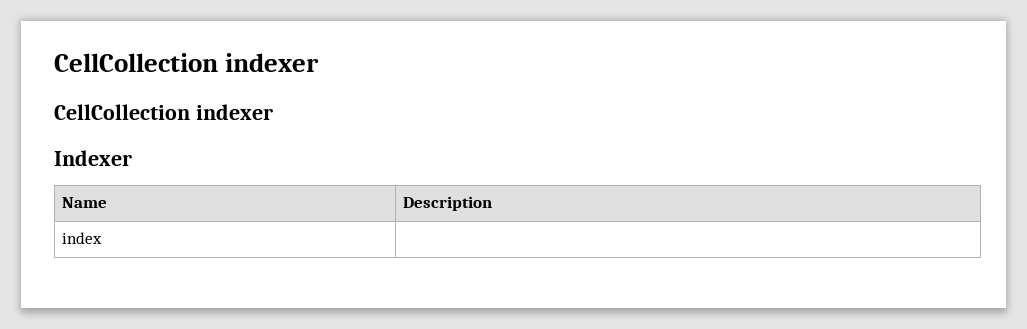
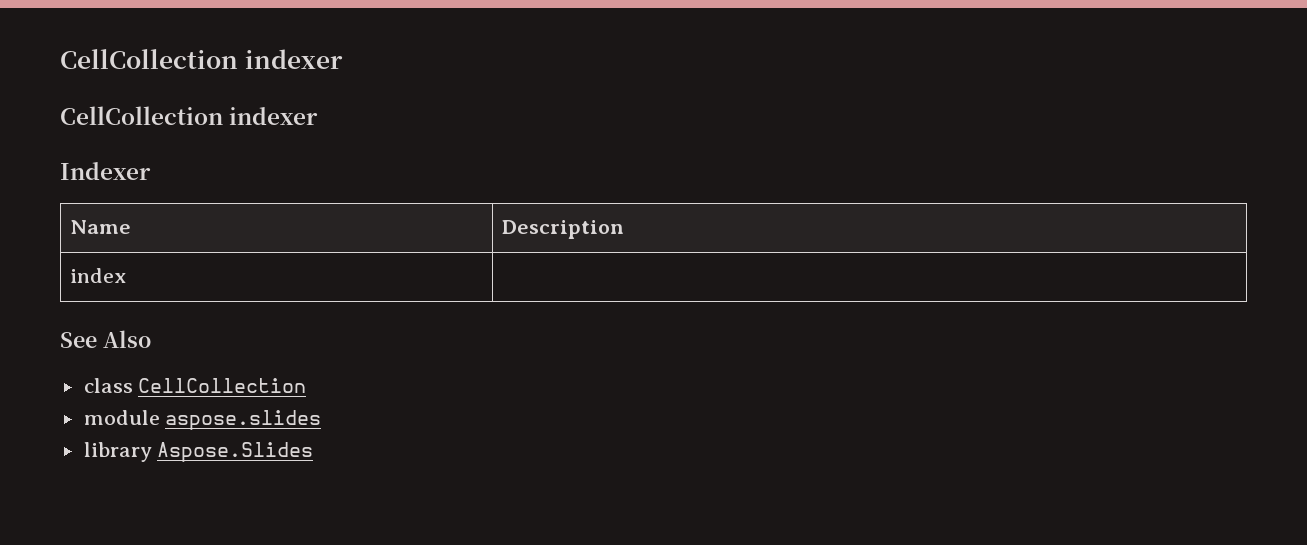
+ See Also
+ class CellCollection
+ module aspose.slides
+ library Aspose.Slides

